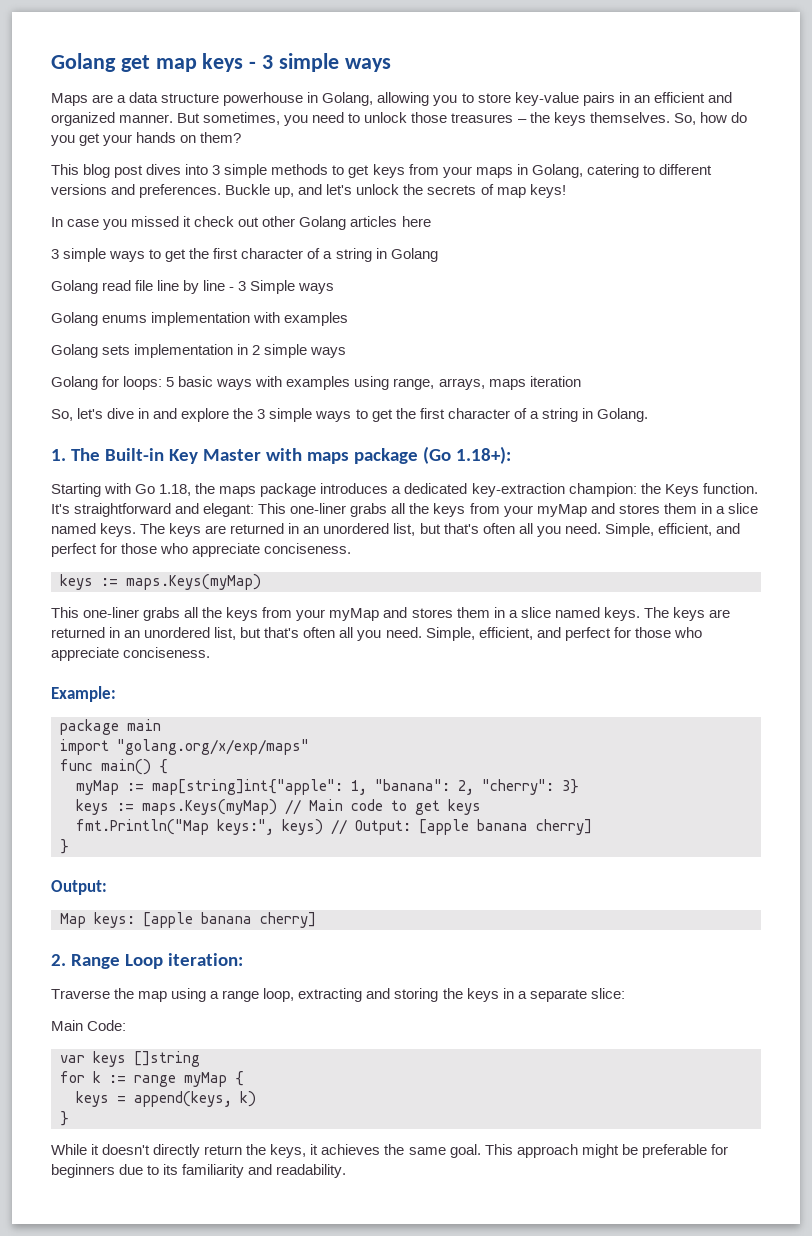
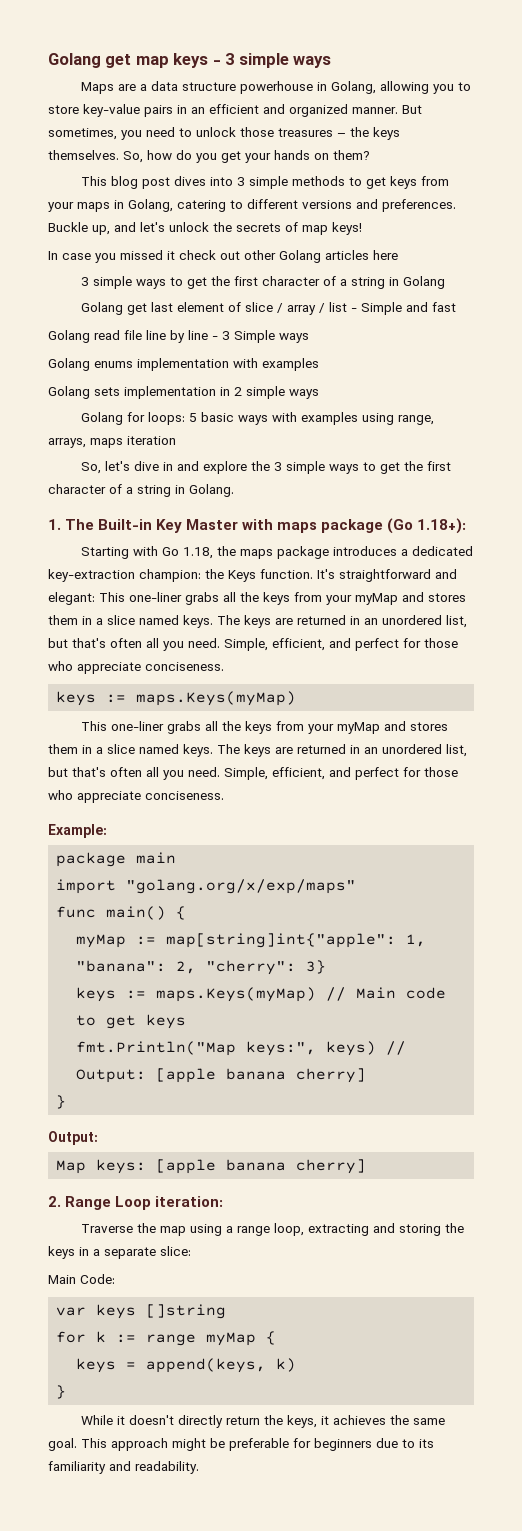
+ Golang get last element of slice / array / list - Simple and fast

